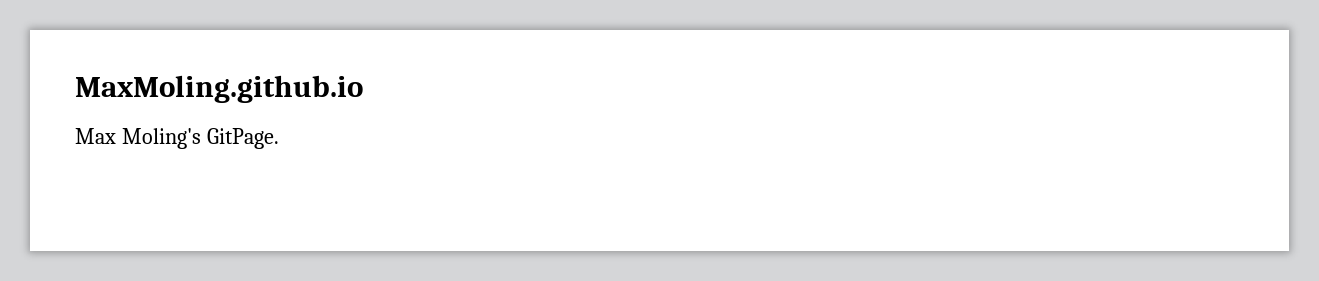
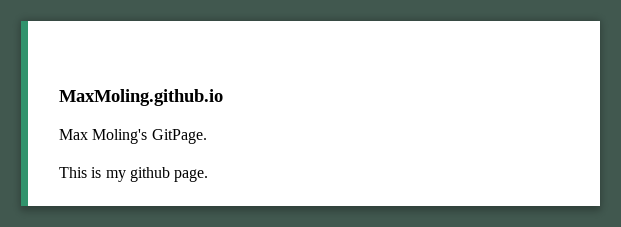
+ This is my github page.

